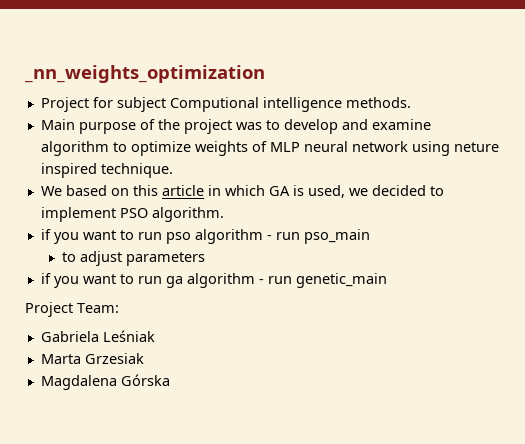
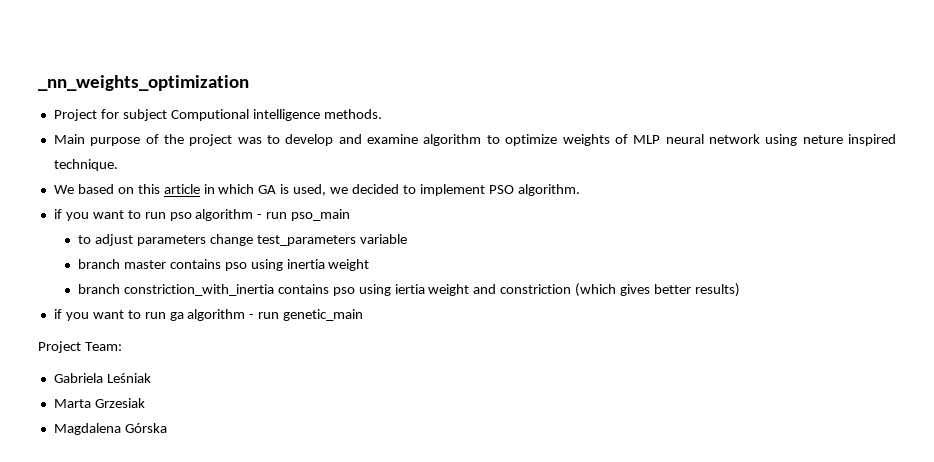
- to adjust parameters
+ to adjust parameters change test_parameters variable
+ branch master contains pso using inertia weight
+ branch constriction_with_inertia contains pso using iertia weight and constriction (which gives better results)

